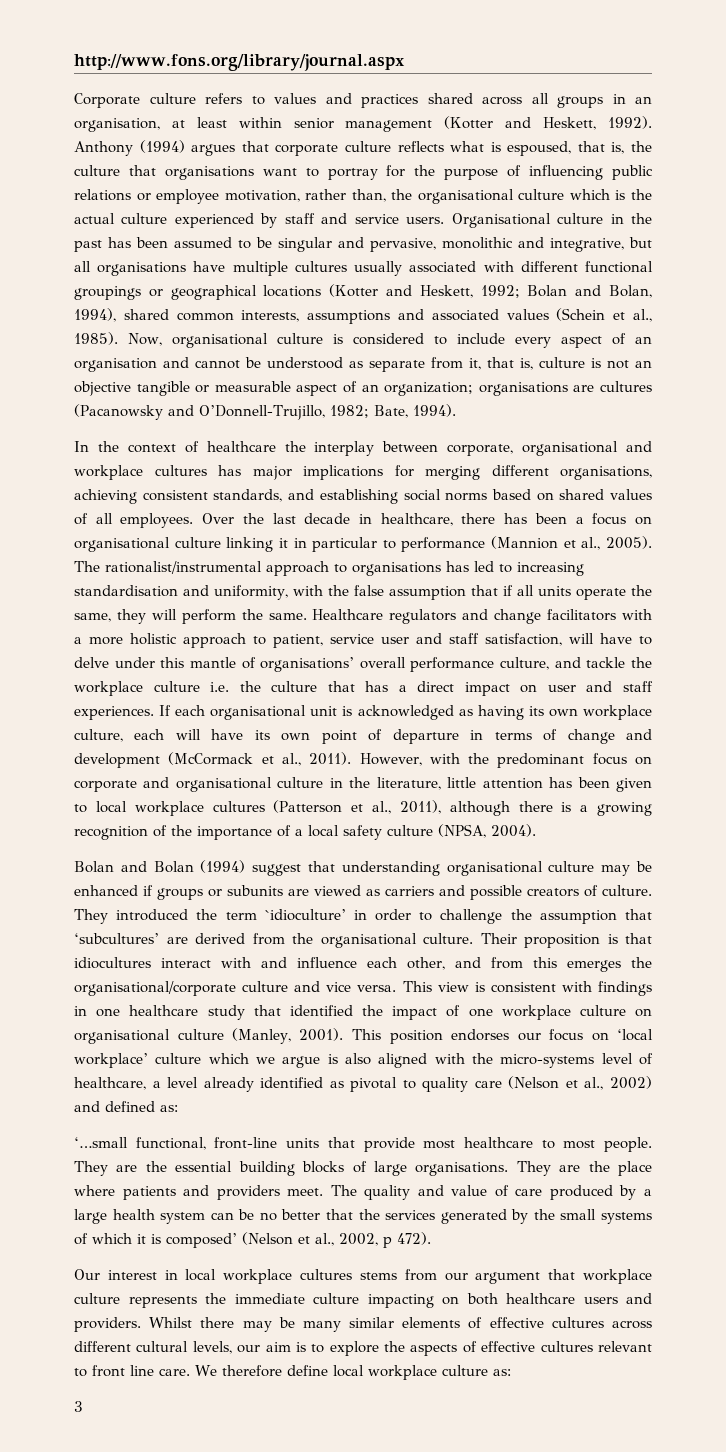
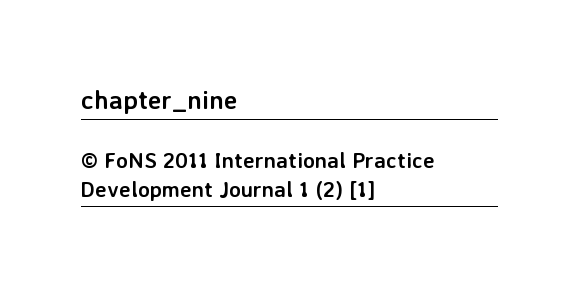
- http://www.fons.org/library/journal.aspx
- Corporate culture refers to values and practices shared across all groups in an organisation, at least within senior management (Kotter and Heskett, 1992). Anthony (1994) argues that corporate culture reflects what is espoused, that is, the culture that organisations want to portray for the purpose of influencing public relations or employee motivation, rather than, the organisational culture which is the actual culture experienced by staff and service users. Organisational culture in the past has been assumed to be singular and pervasive, monolithic and integrative, but all organisations have multiple cultures usually associated with different functional groupings or geographical locations (Kotter and Heskett, 1992; Bolan and Bolan, 1994), shared common interests, assumptions and associated values (Schein et al., 1985). Now, organisational culture is considered to include every aspect of an organisation and cannot be understood as separate from it, that is, culture is not an objective tangible or measurable aspect of an organization; organisations are cultures (Pacanowsky and O’Donnell-Trujillo, 1982; Bate, 1994).
- In the context of healthcare the interplay between corporate, organisational and workplace cultures has major implications for merging different organisations, achieving consistent standards, and establishing social norms based on shared values of all employees. Over the last decade in healthcare, there has been a focus on organisational culture linking it in particular to performance (Mannion et al., 2005). The rationalist/instrumental approach to organisations has led to increasing standardisation and uniformity, with the false assumption that if all units operate the same, they will perform the same. Healthcare regulators and change facilitators with a more holistic approach to patient, service user and staff satisfaction, will have to delve under this mantle of organisations’ overall performance culture, and tackle the workplace culture i.e. the culture that has a direct impact on user and staff experiences. If each organisational unit is acknowledged as having its own workplace culture, each will have its own point of departure in terms of change and development (McCormack et al., 2011). However, with the predominant focus on corporate and organisational culture in the literature, little attention has been given to local workplace cultures (Patterson et al., 2011), although there is a growing recognition of the importance of a local safety culture (NPSA, 2004).
- Bolan and Bolan (1994) suggest that understanding organisational culture may be enhanced if groups or subunits are viewed as carriers and possible creators of culture. They introduced the term `idioculture’ in order to challenge the assumption that ‘subcultures’ are derived from the organisational culture. Their proposition is that idiocultures interact with and influence each other, and from this emerges the organisational/corporate culture and vice versa. This view is consistent with findings in one healthcare study that identified the impact of one workplace culture on organisational culture (Manley, 2001). This position endorses our focus on ‘local workplace’ culture which we argue is also aligned with the micro-systems level of healthcare, a level already identified as pivotal to quality care (Nelson et al., 2002) and defined as:
- ‘…small functional, front-line units that provide most healthcare to most people. They are the essential building blocks of large organisations. They are the place where patients and providers meet. The quality and value of care produced by a large health system can be no better that the services generated by the small systems of which it is composed’ (Nelson et al., 2002, p 472).
- Our interest in local workplace cultures stems from our argument that workplace culture represents the immediate culture impacting on both healthcare users and providers. Whilst there may be many similar elements of effective cultures across different cultural levels, our aim is to explore the aspects of effective cultures relevant to front line care. We therefore define local workplace culture as:
- 3
+ chapter_nine
+ © FoNS 2011 International Practice Development Journal 1 (2) [1]

